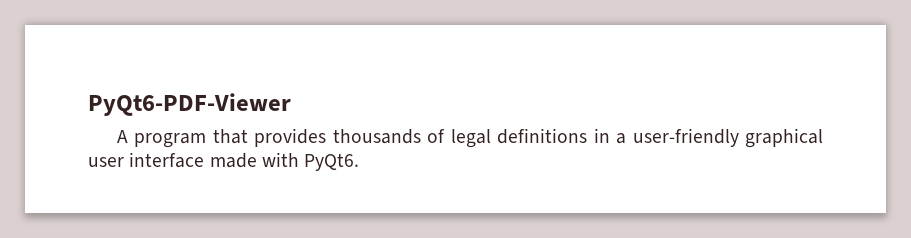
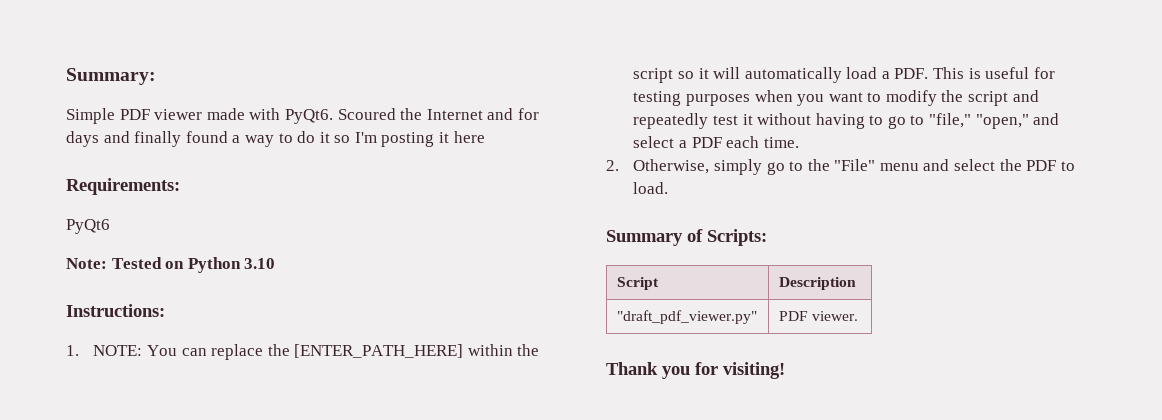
- PyQt6-PDF-Viewer
- A program that provides thousands of legal definitions in a user-friendly graphical user interface made with PyQt6.
+ Summary:
+ Simple PDF viewer made with PyQt6. Scoured the Internet and for days and finally found a way to do it so I'm posting it here
+ Requirements:
+ PyQt6
+ Note: Tested on Python 3.10
+ Instructions:
+ 1. NOTE: You can replace the [ENTER_PATH_HERE] within the script so it will automatically load a PDF. This is useful for testing purposes when you want to modify the script and repeatedly test it without having to go to "file," "open," and select a PDF each time.
+ 2. Otherwise, simply go to the "File" menu and select the PDF to load.
+ Summary of Scripts:
+ Script | Description
+ "draft_pdf_viewer.py" | PDF viewer.
+ Thank you for visiting!

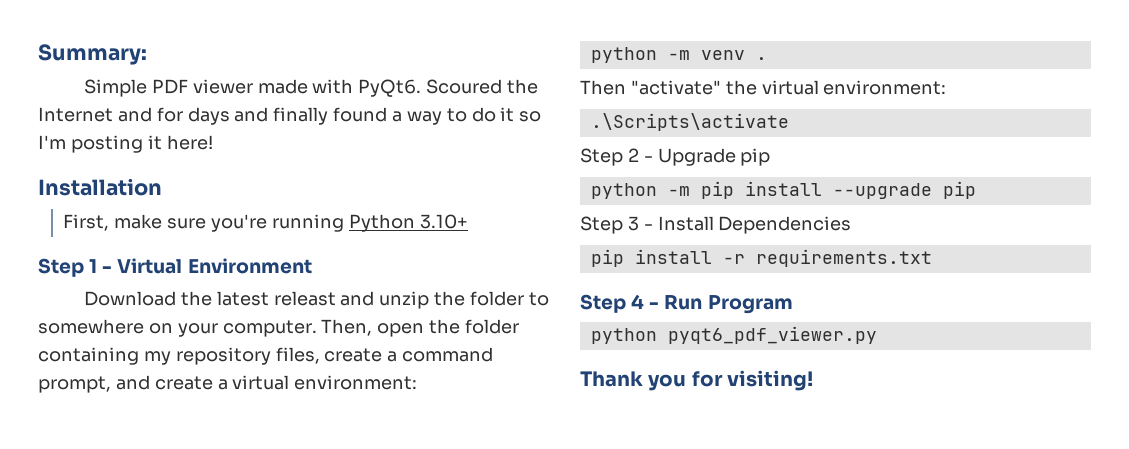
- Scoured the Internet and for days and finally found a way to do it so I'm posting it here
- Requirements:
- PyQt6
- Note: Tested on Python 3.10
- Instructions:
- 1. NOTE: You can replace the [ENTER_PATH_HERE] within the script so it will automatically load a PDF. This is useful for testing purposes when you want to modify the script and repeatedly test it without having to go to "file," "open," and select a PDF each time.
- 2. Otherwise, simply go to the "File" menu and select the PDF to load.
- Summary of Scripts:
- Script | Description
- "draft_pdf_viewer.py" | PDF viewer.
+ Scoured the Internet and for days and finally found a way to do it so I'm posting it here!
+ Installation
+ First, make sure you're running Python 3.10+
+ Step 1 - Virtual Environment
+ Download the latest releast and unzip the folder to somewhere on your computer. Then, open the folder containing my repository files, create a command prompt, and create a virtual environment:
+ python -m venv .
+ Then "activate" the virtual environment:
+ .\Scripts\activate
+ Step 2 - Upgrade pip
+ python -m pip install --upgrade pip
+ Step 3 - Install Dependencies
+ pip install -r requirements.txt
+ Step 4 - Run Program
+ python pyqt6_pdf_viewer.py

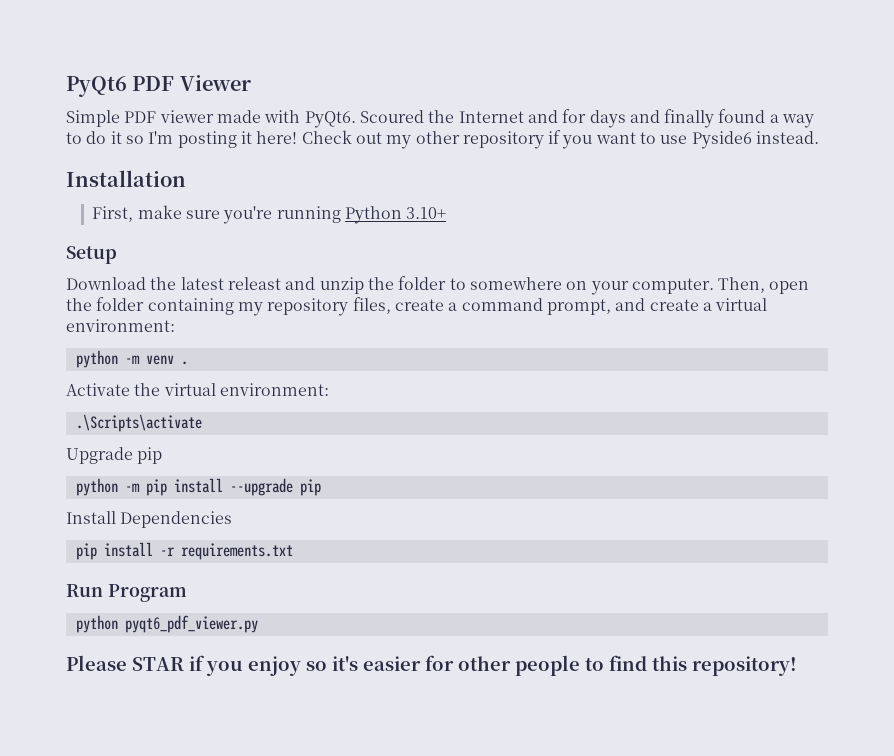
- Summary:
+ PyQt6 PDF Viewer
+ Check out my other repository if you want to use Pyside6 instead.
- Step 1 - Virtual Environment
+ Setup
- Then "activate" the virtual environment:
+ Activate the virtual environment:
- Step 2 - Upgrade pip
+ Upgrade pip
- Step 3 - Install Dependencies
+ Install Dependencies
- Step 4 - Run Program
+ Run Program
- Thank you for visiting!
+ Please STAR if you enjoy so it's easier for other people to find this repository!

